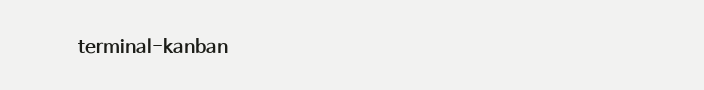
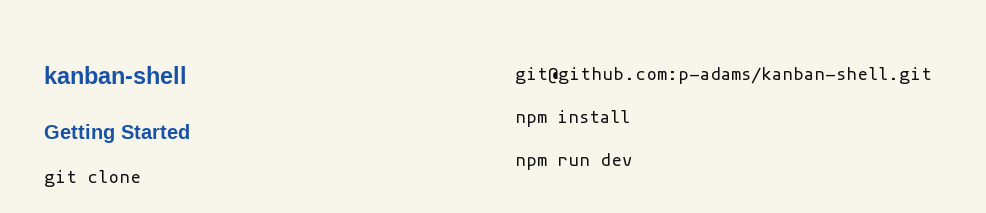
- terminal-kanban
+ kanban-shell
+ Getting Started
+ git clone git@github.com:p-adams/kanban-shell.git
+ npm install
+ npm run dev

